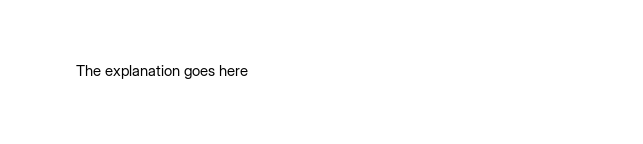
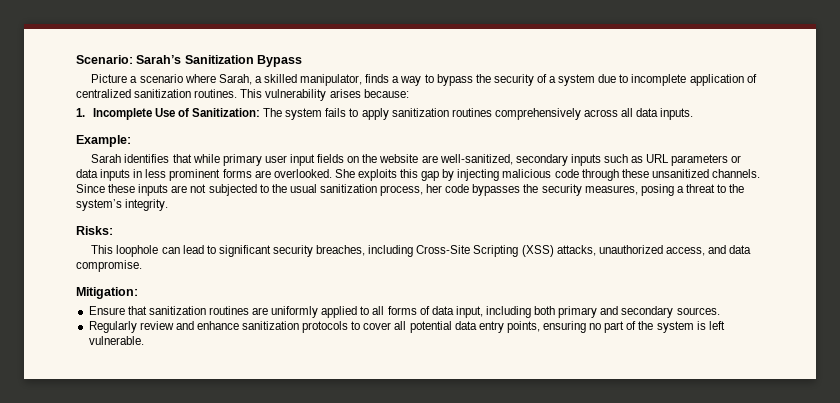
- The explanation goes here
+ Scenario: Sarah’s Sanitization Bypass
+ Picture a scenario where Sarah, a skilled manipulator, finds a way to bypass the security of a system due to incomplete application of centralized sanitization routines. This vulnerability arises because:
+ 1. Incomplete Use of Sanitization: The system fails to apply sanitization routines comprehensively across all data inputs.
+ Example:
+ Sarah identifies that while primary user input fields on the website are well-sanitized, secondary inputs such as URL parameters or data inputs in less prominent forms are overlooked. She exploits this gap by injecting malicious code through these unsanitized channels. Since these inputs are not subjected to the usual sanitization process, her code bypasses the security measures, posing a threat to the system’s integrity.
+ Risks:
+ This loophole can lead to significant security breaches, including Cross-Site Scripting (XSS) attacks, unauthorized access, and data compromise.
+ Mitigation:
+ Ensure that sanitization routines are uniformly applied to all forms of data input, including both primary and secondary sources.
+ Regularly review and enhance sanitization protocols to cover all potential data entry points, ensuring no part of the system is left vulnerable.

